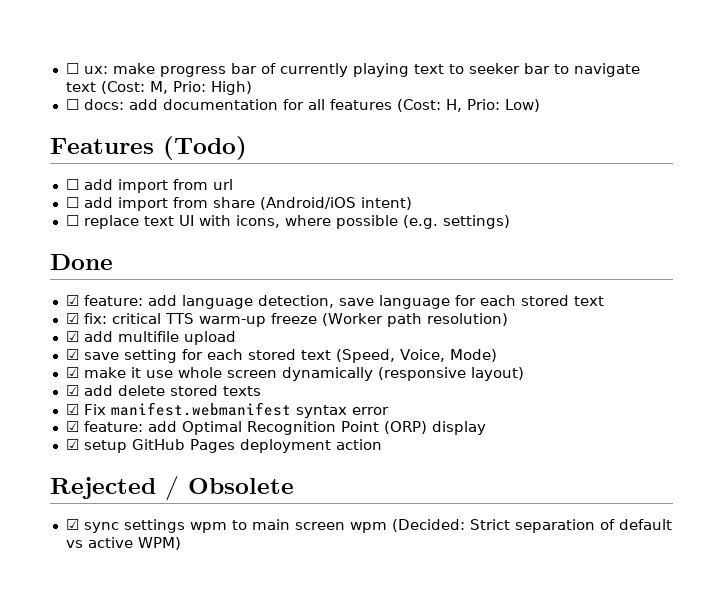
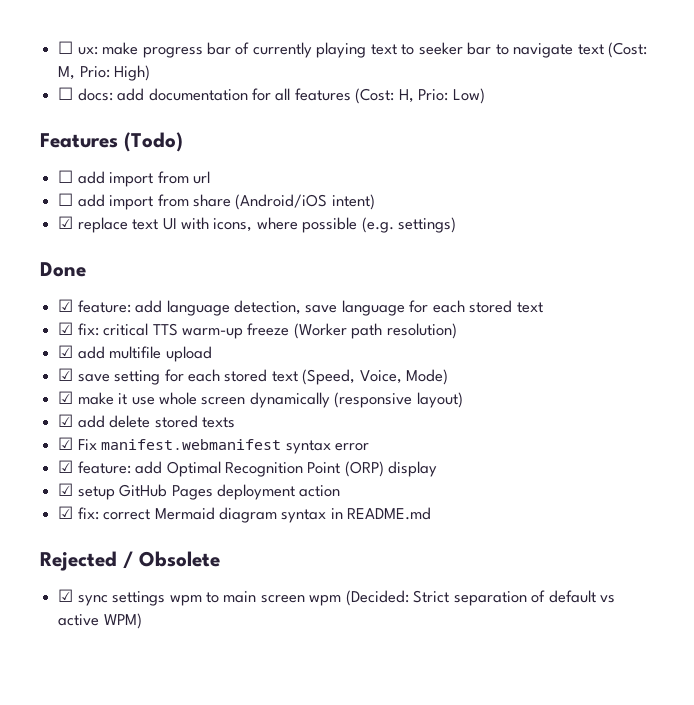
- ☐ replace text UI with icons, where possible (e.g. settings)
+ ☑ replace text UI with icons, where possible (e.g. settings)
+ ☑ fix: correct Mermaid diagram syntax in README.md

